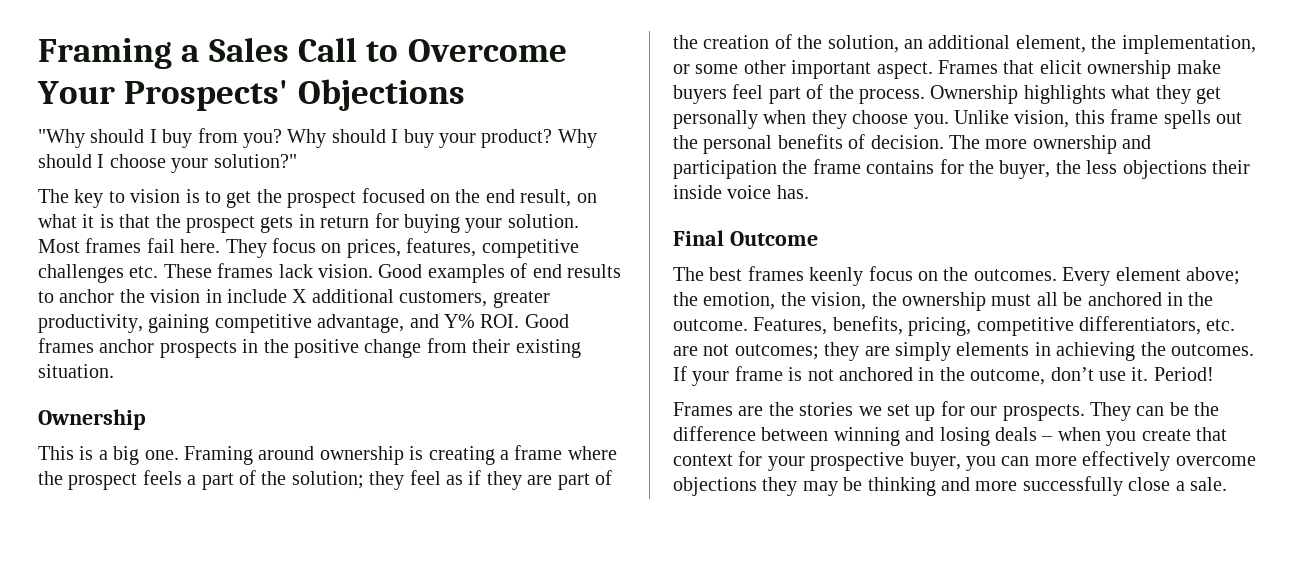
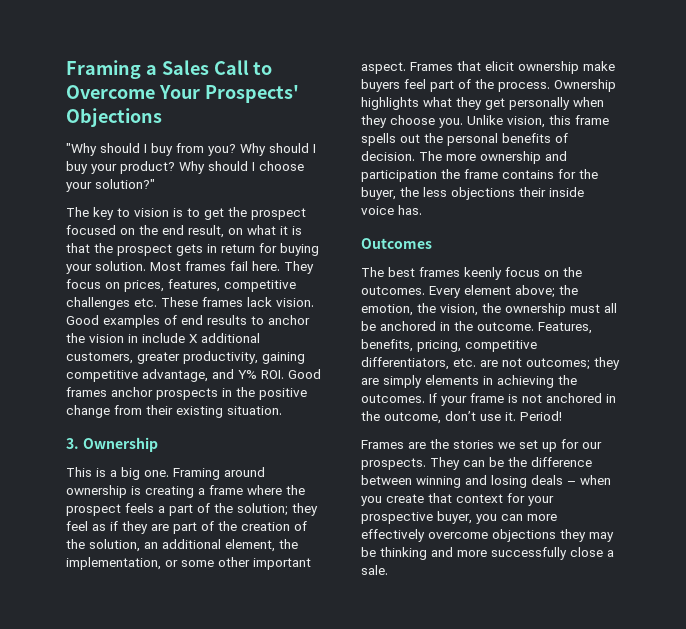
  Good examples of end results to anchor the vision in include X additional customers, greater productivity, gaining competitive advantage, and Y% ROI. Good frames anchor prospects in the positive change from their existing situation.
- Ownership
+ 3. Ownership
- Final Outcome
+ Outcomes

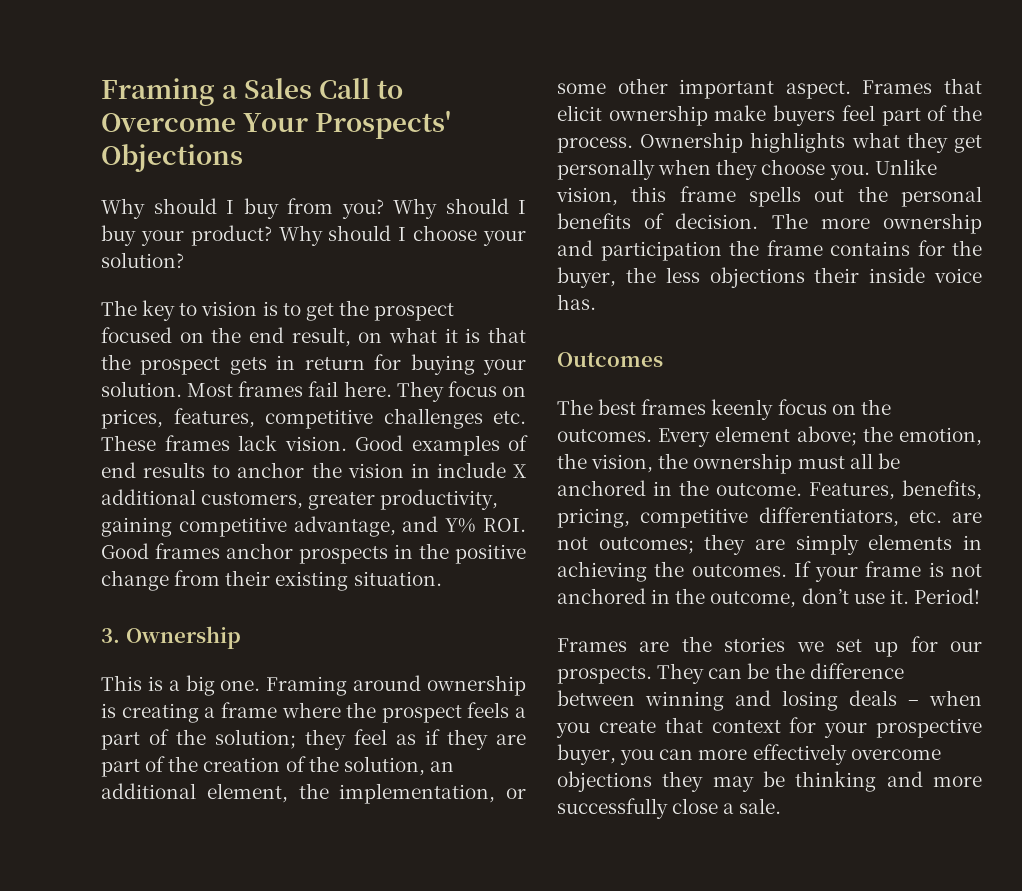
- "Why should I buy from you?
+ Why should I buy from you?
- Why should I choose your solution?"
+ Why should I choose your solution?

